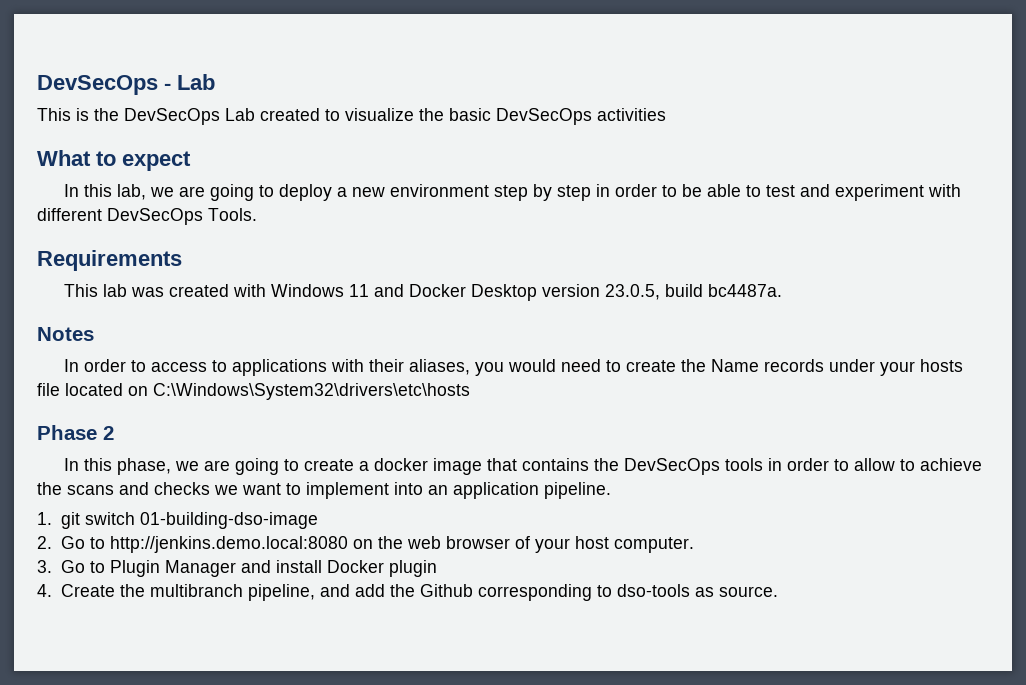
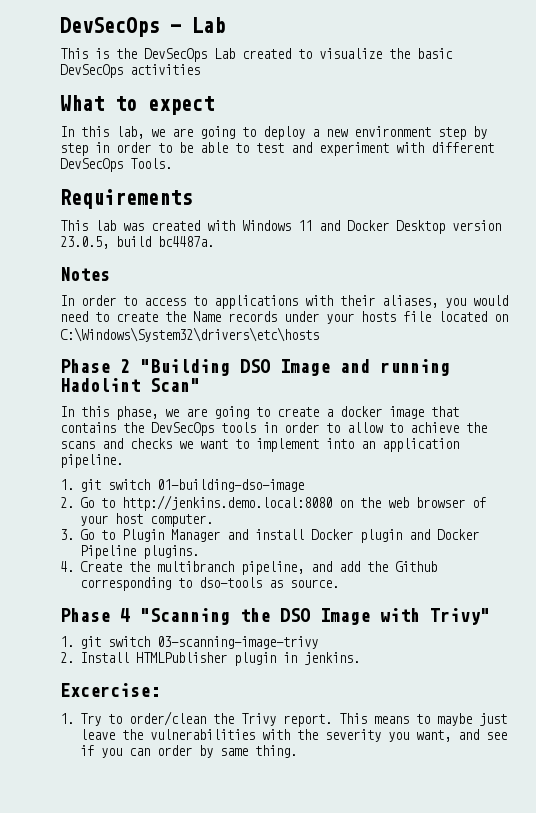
- Phase 2
+ Phase 2 "Building DSO Image and running Hadolint Scan"
- 3. Go to Plugin Manager and install Docker plugin
+ 3. Go to Plugin Manager and install Docker plugin and Docker Pipeline plugins.
+ Phase 4 "Scanning the DSO Image with Trivy"
+ 1. git switch 03-scanning-image-trivy
+ 2. Install HTMLPublisher plugin in jenkins.
+ Excercise:
+ 1. Try to order/clean the Trivy report. This means to maybe just leave the vulnerabilities with the severity you want, and see if you can order by same thing.

